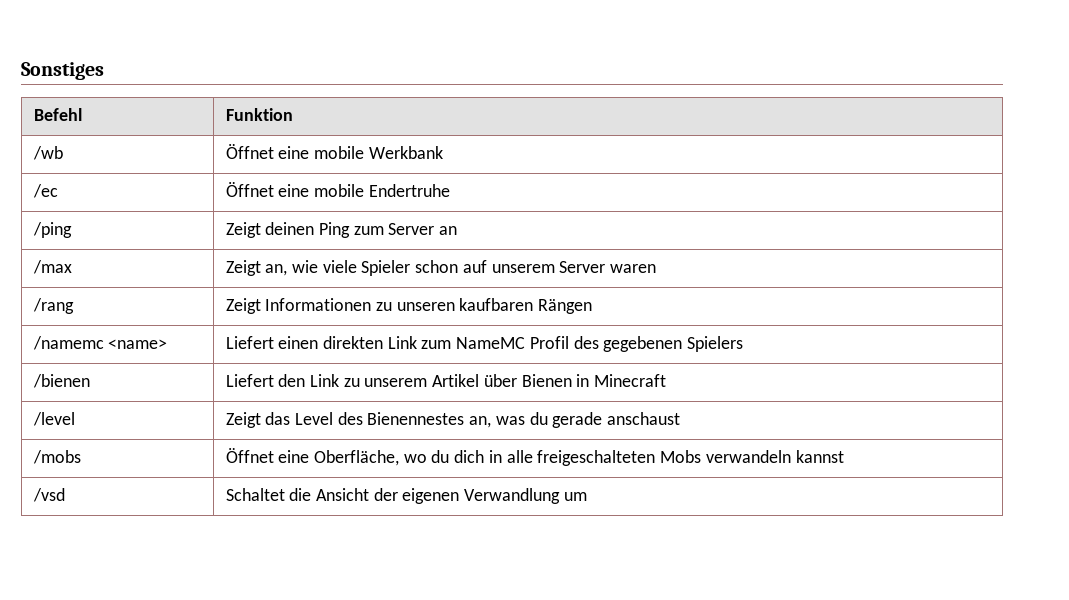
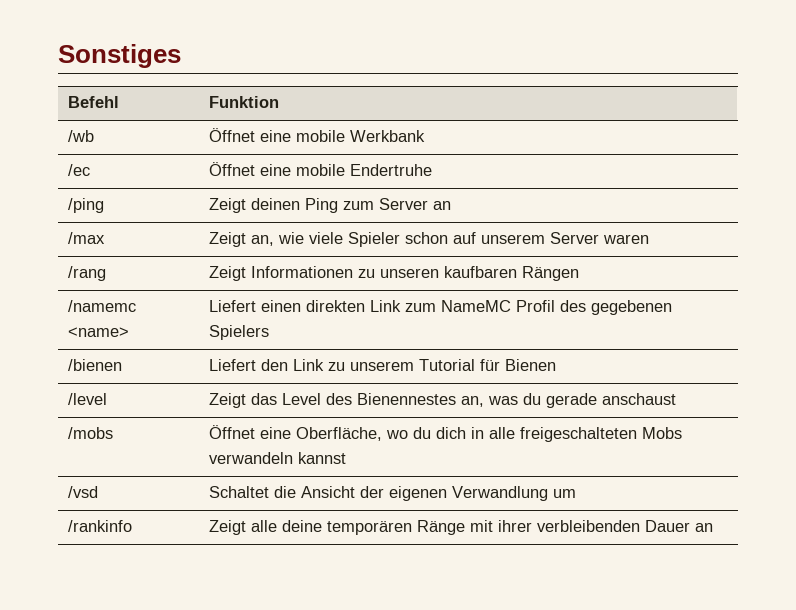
- /bienen | Liefert den Link zu unserem Artikel über Bienen in Minecraft
+ /bienen | Liefert den Link zu unserem Tutorial für Bienen
+ /rankinfo | Zeigt alle deine temporären Ränge mit ihrer verbleibenden Dauer an

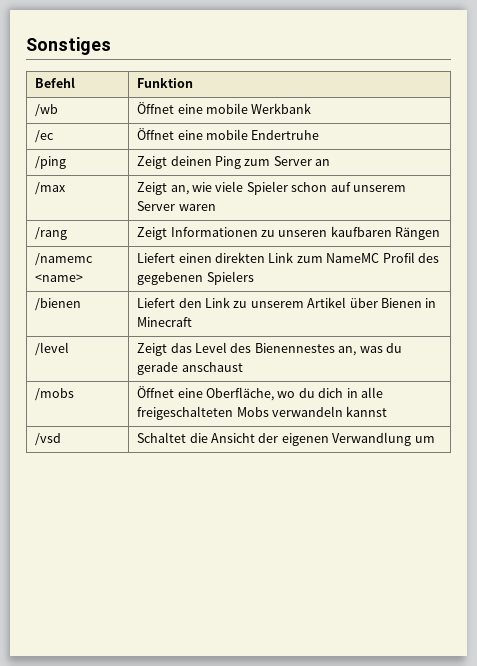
- /bienen | Liefert den Link zu unserem Tutorial für Bienen
+ /bienen | Liefert den Link zu unserem Artikel über Bienen in Minecraft
- /rankinfo | Zeigt alle deine temporären Ränge mit ihrer verbleibenden Dauer an

